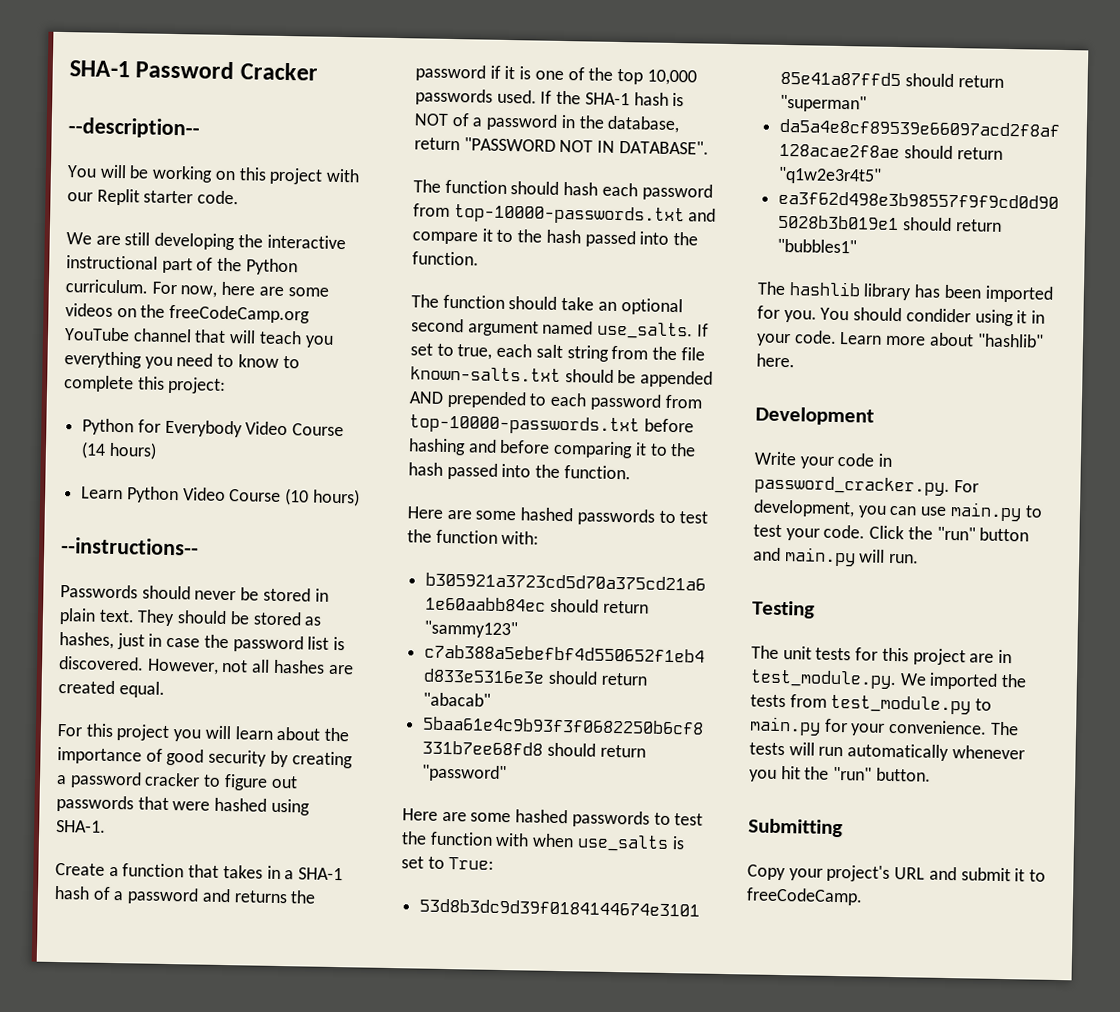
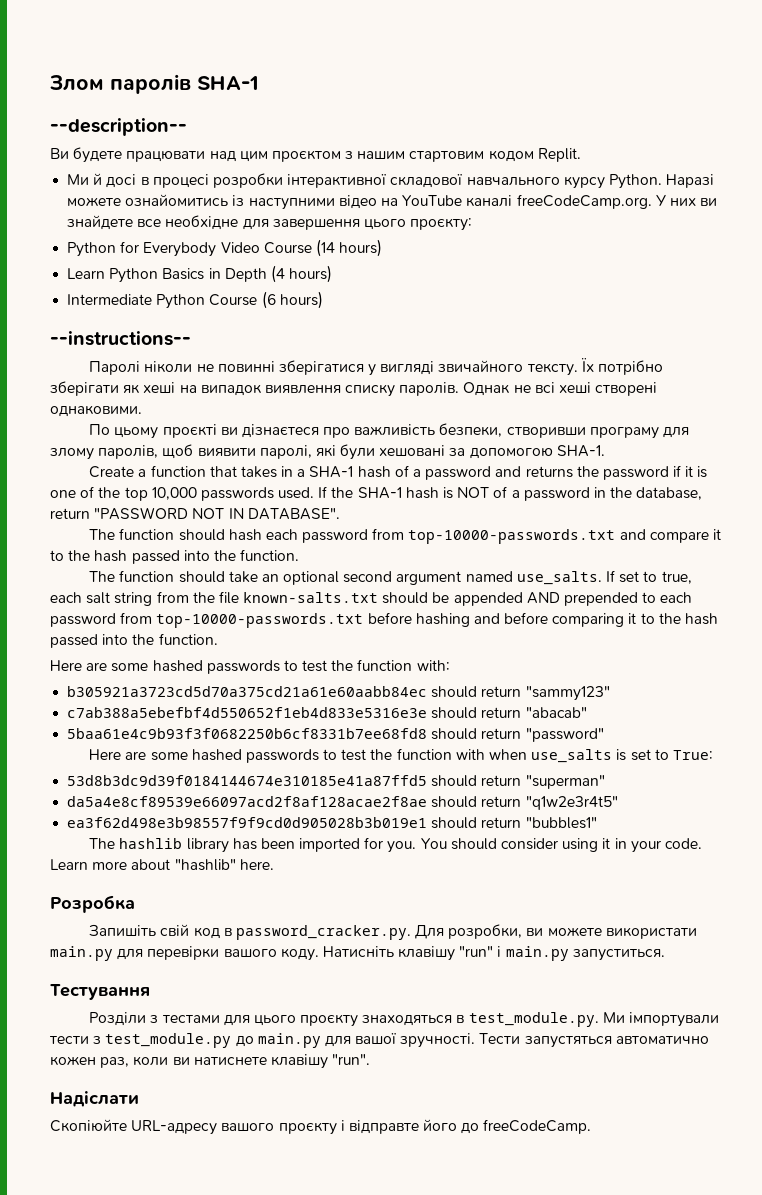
- SHA-1 Password Cracker
+ Злом паролів SHA-1
- You will be working on this project with our Replit starter code.
- We are still developing the interactive instructional part of the Python curriculum. For now, here are some videos on the freeCodeCamp.org YouTube channel that will teach you everything you need to know to complete this project:
+ Ви будете працювати над цим проєктом з нашим стартовим кодом Replit.
+ Ми й досі в процесі розробки інтерактивної складової навчального курсу Python. Наразі можете ознайомитись із наступними відео на YouTube каналі freeCodeCamp.org. У них ви знайдете все необхідне для завершення цього проєкту:
- Learn Python Video Course (10 hours)
+ Learn Python Basics in Depth (4 hours)
+ Intermediate Python Course (6 hours)
  --instructions--
- Passwords should never be stored in plain text. They should be stored as hashes, just in case the password list is discovered. However, not all hashes are created equal.
- For this project you will learn about the importance of good security by creating a password cracker to figure out passwords that were hashed using SHA-1.
+ Паролі ніколи не повинні зберігатися у вигляді звичайного тексту. Їх потрібно зберігати як хеші на випадок виявлення списку паролів. Однак не всі хеші створені однаковими.
+ По цьому проєкті ви дізнаєтеся про важливість безпеки, створивши програму для злому паролів, щоб виявити паролі, які були хешовані за допомогою SHA-1.
- You should condider using it in your code.
+ You should consider using it in your code.
- Development
- Write your code in password_cracker.py. For development, you can use main.py to test your code. Click the "run" button and main.py will run.
- Testing
- The unit tests for this project are in test_module.py. We imported the tests from test_module.py to main.py for your convenience. The tests will run automatically whenever you hit the "run" button.
- Submitting
- Copy your project's URL and submit it to freeCodeCamp.
+ Розробка
+ Запишіть свій код в password_cracker.py. Для розробки, ви можете використати main.py для перевірки вашого коду. Натисніть клавішу "run" і main.py запуститься.
+ Тестування
+ Розділи з тестами для цього проєкту знаходяться в test_module.py. Ми імпортували тести з test_module.py до main.py для вашої зручності. Тести запустяться автоматично кожен раз, коли ви натиснете клавішу "run".
+ Надіслати
+ Скопіюйте URL-адресу вашого проєкту і відправте його до freeCodeCamp.

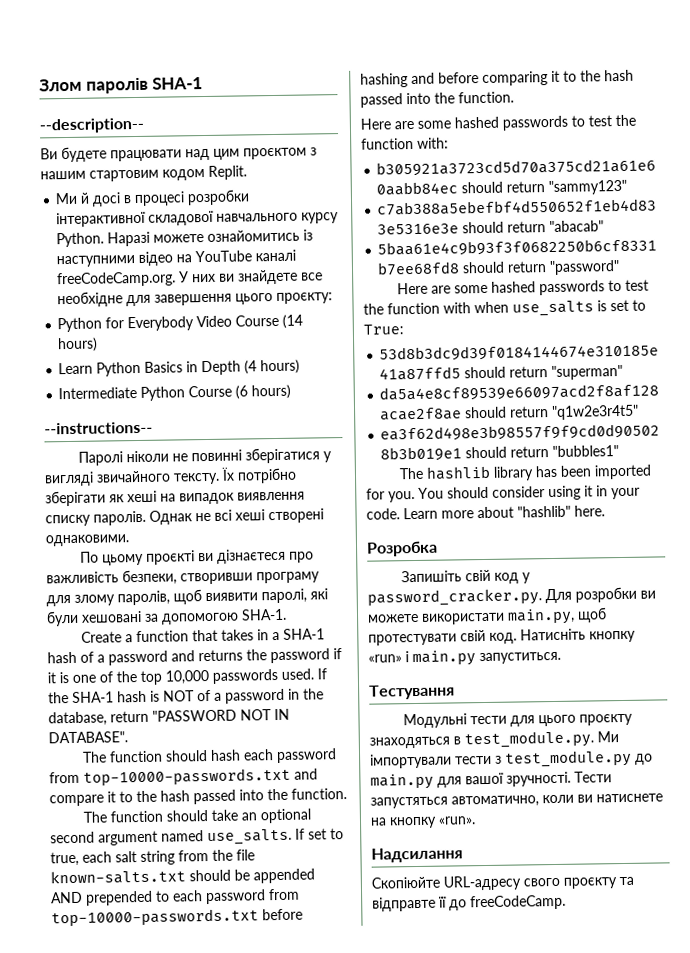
- Запишіть свій код в password_cracker.py. Для розробки, ви можете використати main.py для перевірки вашого коду. Натисніть клавішу "run" і main.py запуститься.
+ Запишіть свій код у password_cracker.py. Для розробки ви можете використати main.py, щоб протестувати свій код. Натисніть кнопку «run» і main.py запуститься.
- Розділи з тестами для цього проєкту знаходяться в test_module.py. Ми імпортували тести з test_module.py до main.py для вашої зручності.
+ Модульні тести для цього проєкту знаходяться в test_module.py. Ми імпортували тести з test_module.py до main.py для вашої зручності.
- Тести запустяться автоматично кожен раз, коли ви натиснете клавішу "run".
- Надіслати
- Скопіюйте URL-адресу вашого проєкту і відправте його до freeCodeCamp.
+ Тести запустяться автоматично, коли ви натиснете на кнопку «run».
+ Надсилання
+ Скопіюйте URL-адресу свого проєкту та відправте її до freeCodeCamp.

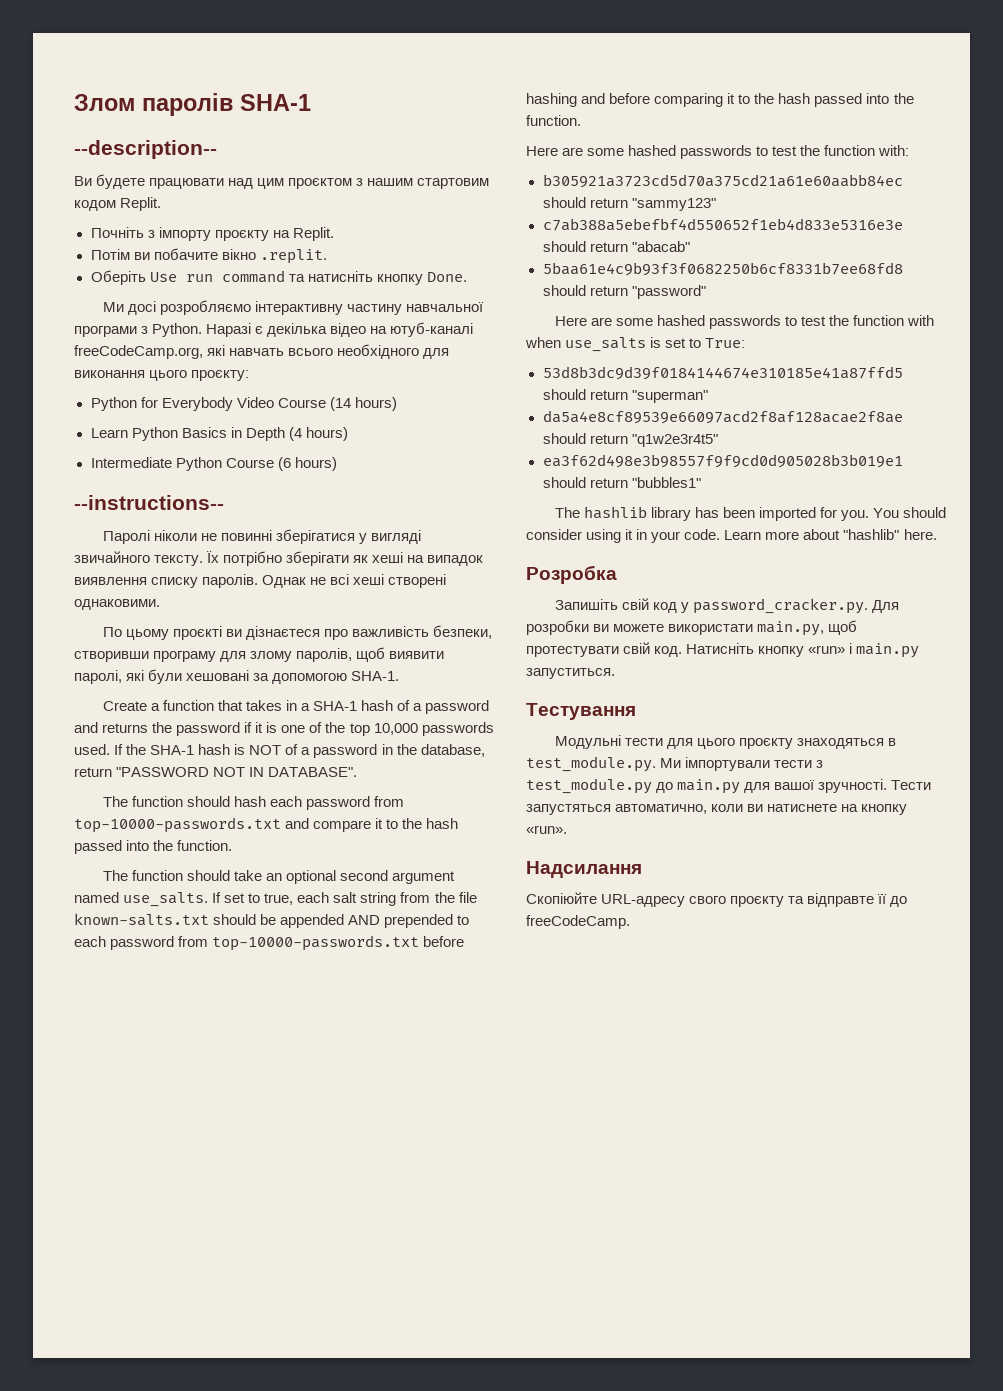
- Ми й досі в процесі розробки інтерактивної складової навчального курсу Python. Наразі можете ознайомитись із наступними відео на YouTube каналі freeCodeCamp.org. У них ви знайдете все необхідне для завершення цього проєкту:
+ Почніть з імпорту проєкту на Replit.
+ Потім ви побачите вікно .replit.
+ Оберіть Use run command та натисніть кнопку Done.
+ Ми досі розробляємо інтерактивну частину навчальної програми з Python. Наразі є декілька відео на ютуб-каналі freeCodeCamp.org, які навчать всього необхідного для виконання цього проєкту:

